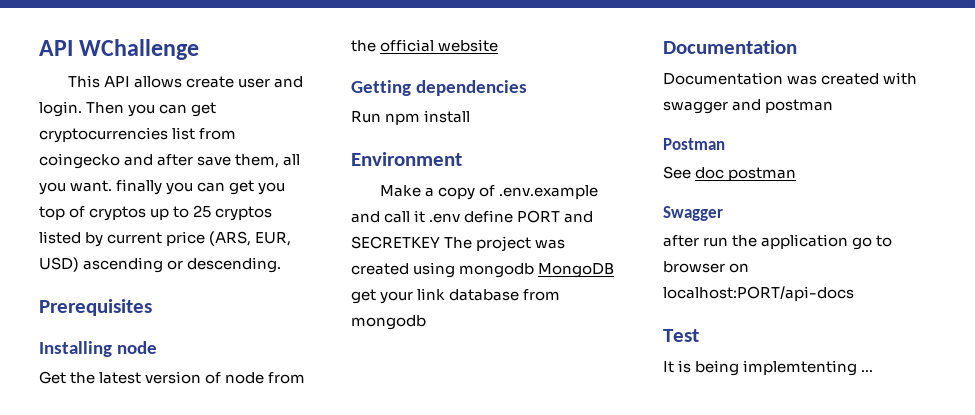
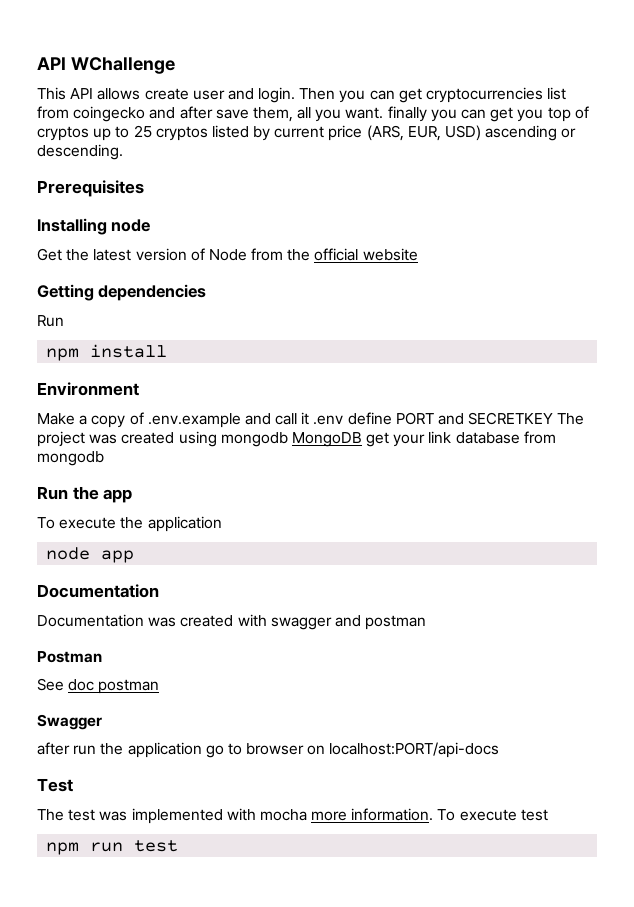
- Get the latest version of node from the official website
+ Get the latest version of Node from the official website
  Getting dependencies
- Run npm install
+ Run
+ npm install
+ Run the app
+ To execute the application
+ node app
- It is being implemtenting ...
+ The test was implemented with mocha more information. To execute test
+ npm run test

